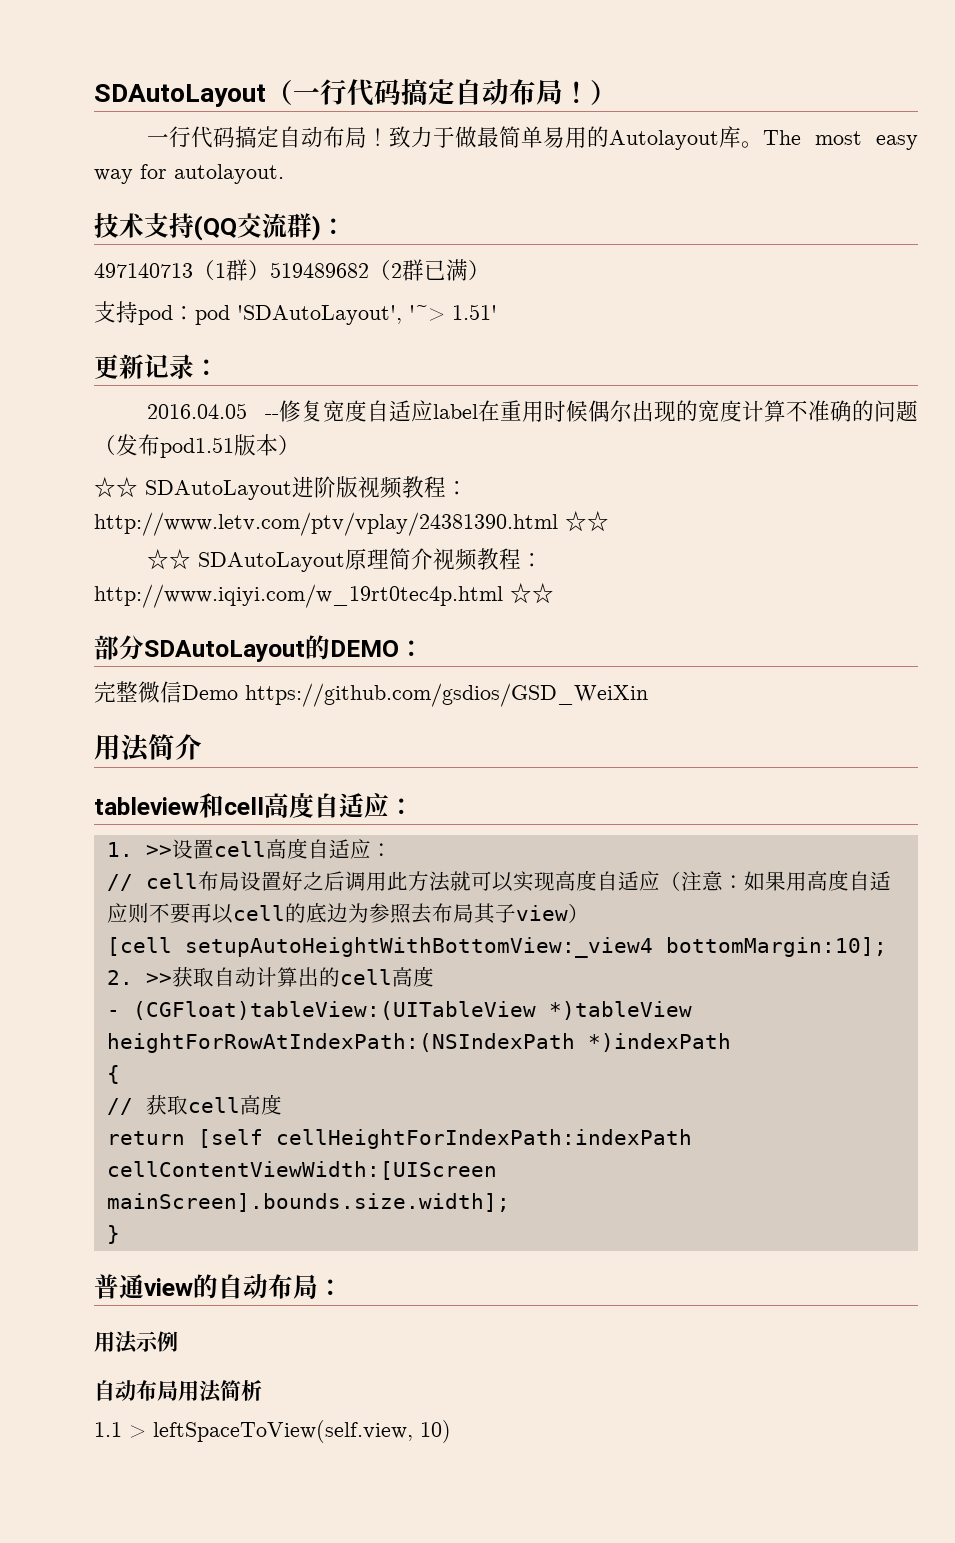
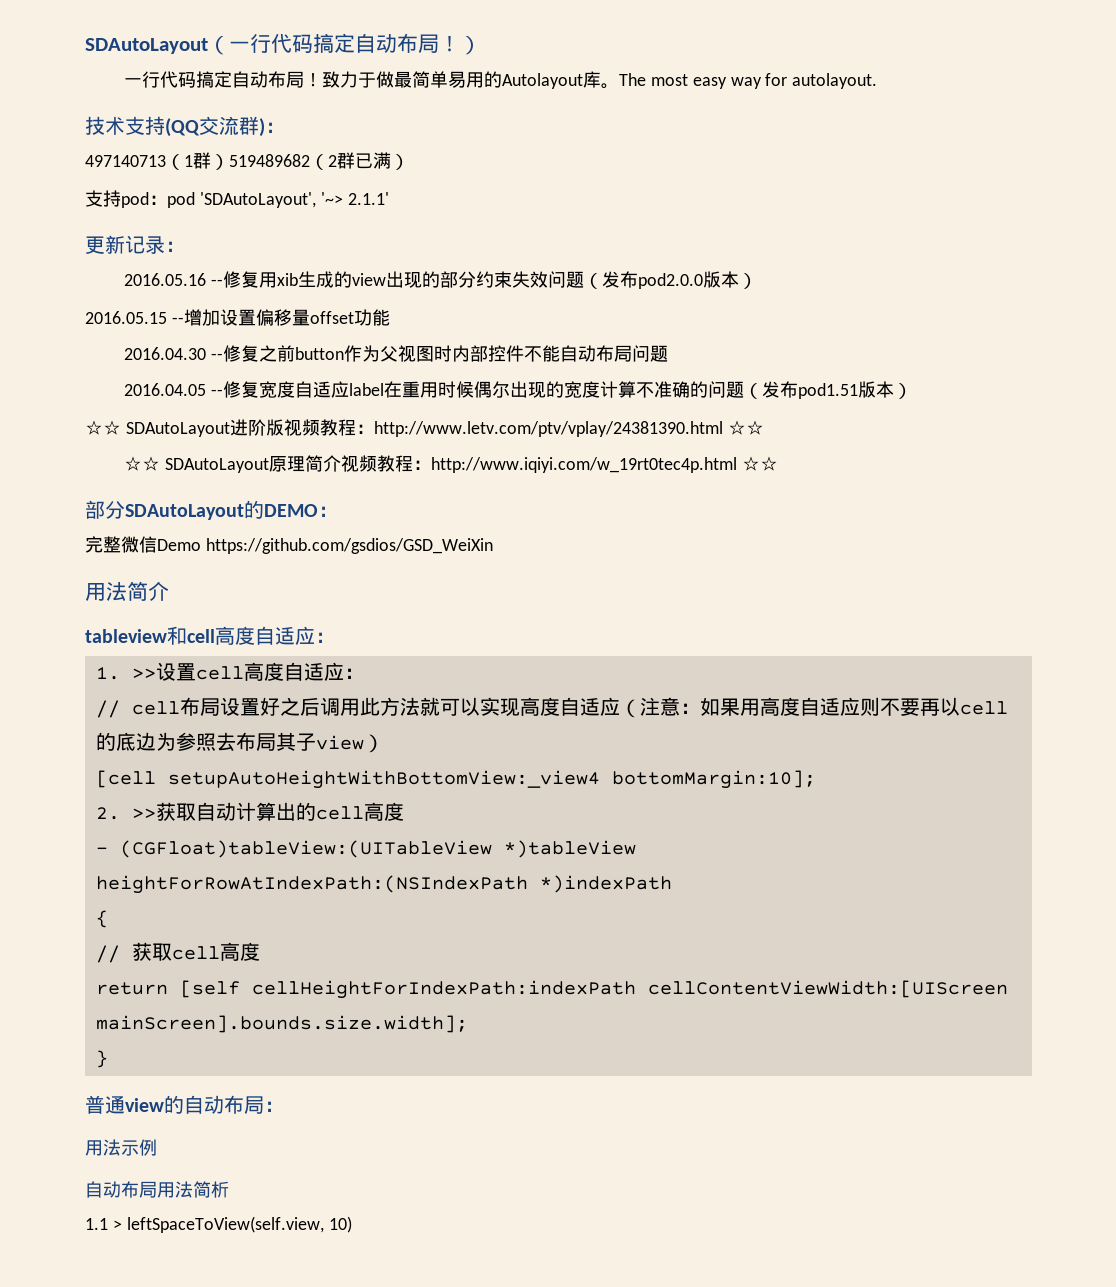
- 支持pod：pod 'SDAutoLayout', '~> 1.51'
+ 支持pod：pod 'SDAutoLayout', '~> 2.1.1'
+ 2016.05.16 --修复用xib生成的view出现的部分约束失效问题（发布pod2.0.0版本）
+ 2016.05.15 --增加设置偏移量offset功能
+ 2016.04.30 --修复之前button作为父视图时内部控件不能自动布局问题

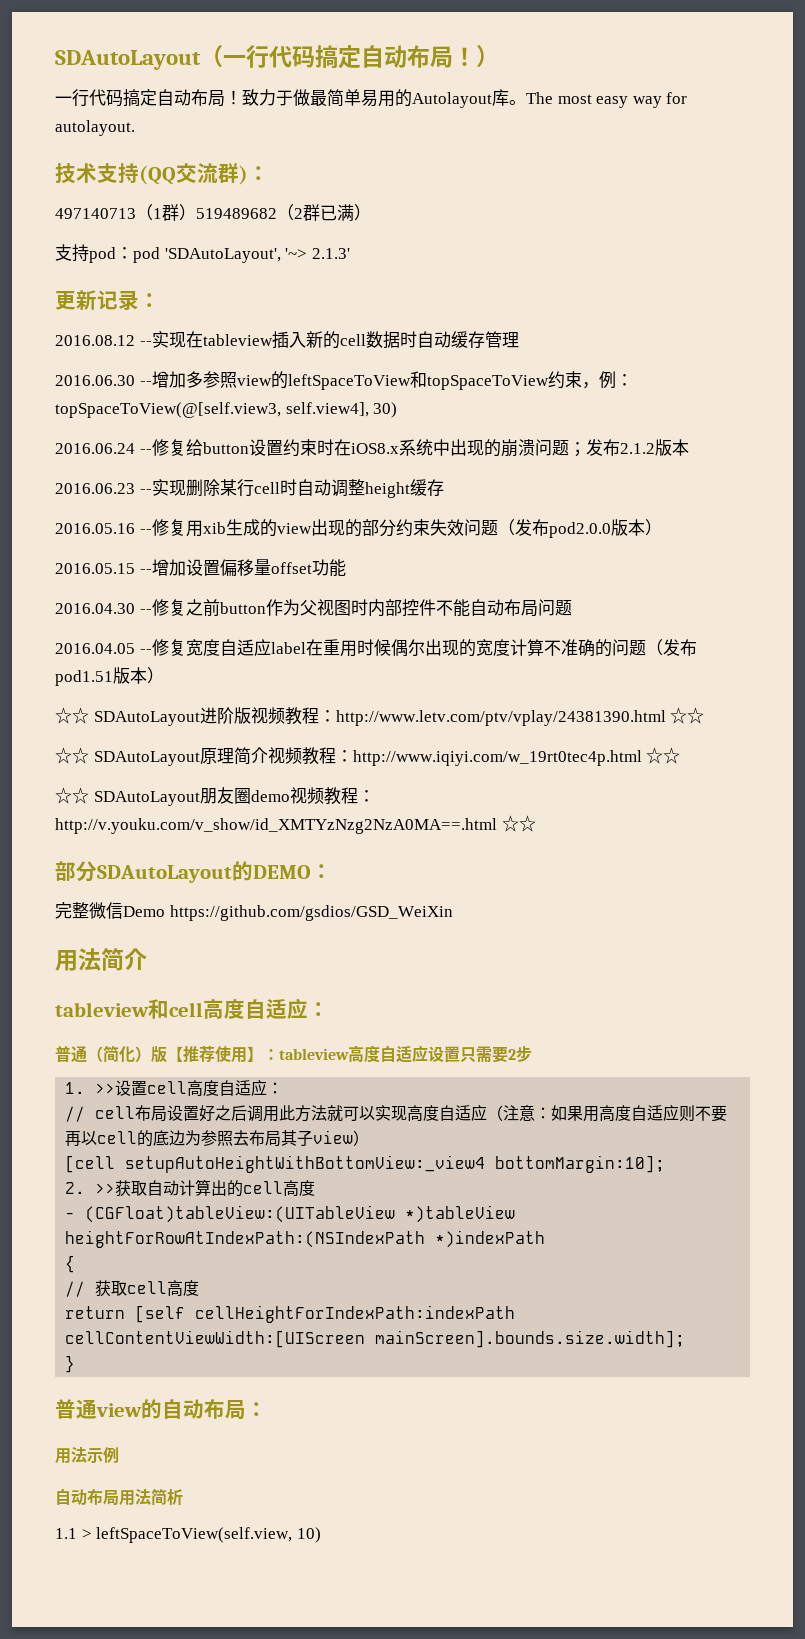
- 支持pod：pod 'SDAutoLayout', '~> 2.1.1'
+ 支持pod：pod 'SDAutoLayout', '~> 2.1.3'
+ 2016.08.12 --实现在tableview插入新的cell数据时自动缓存管理
+ 2016.06.30 --增加多参照view的leftSpaceToView和topSpaceToView约束，例：topSpaceToView(@[self.view3, self.view4], 30)
+ 2016.06.24 --修复给button设置约束时在iOS8.x系统中出现的崩溃问题；发布2.1.2版本
+ 2016.06.23 --实现删除某行cell时自动调整height缓存
+ ☆☆ SDAutoLayout朋友圈demo视频教程：http://v.youku.com/v_show/id_XMTYzNzg2NzA0MA==.html ☆☆
+ 普通（简化）版【推荐使用】：tableview高度自适应设置只需要2步

